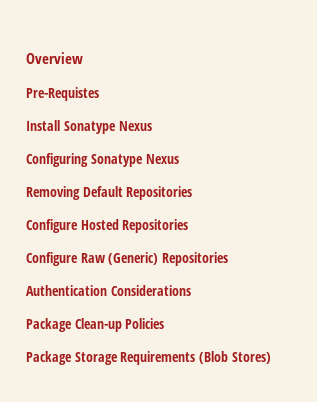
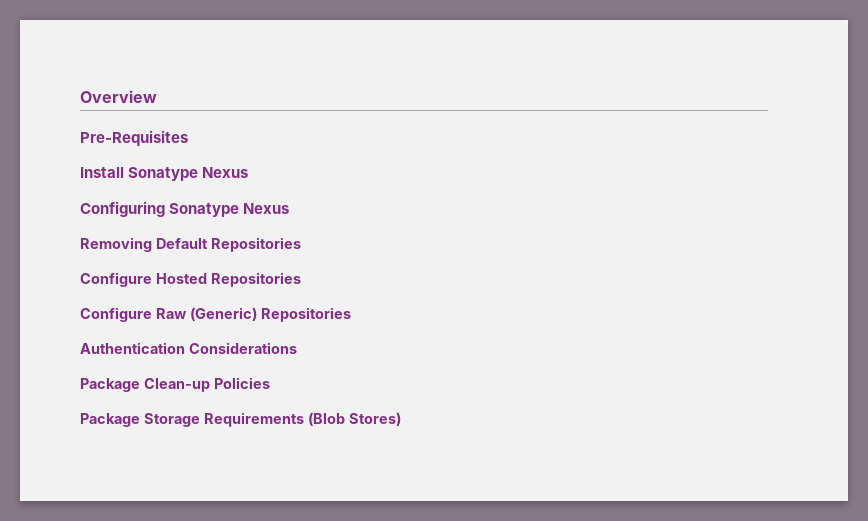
- Pre-Requistes
+ Pre-Requisites

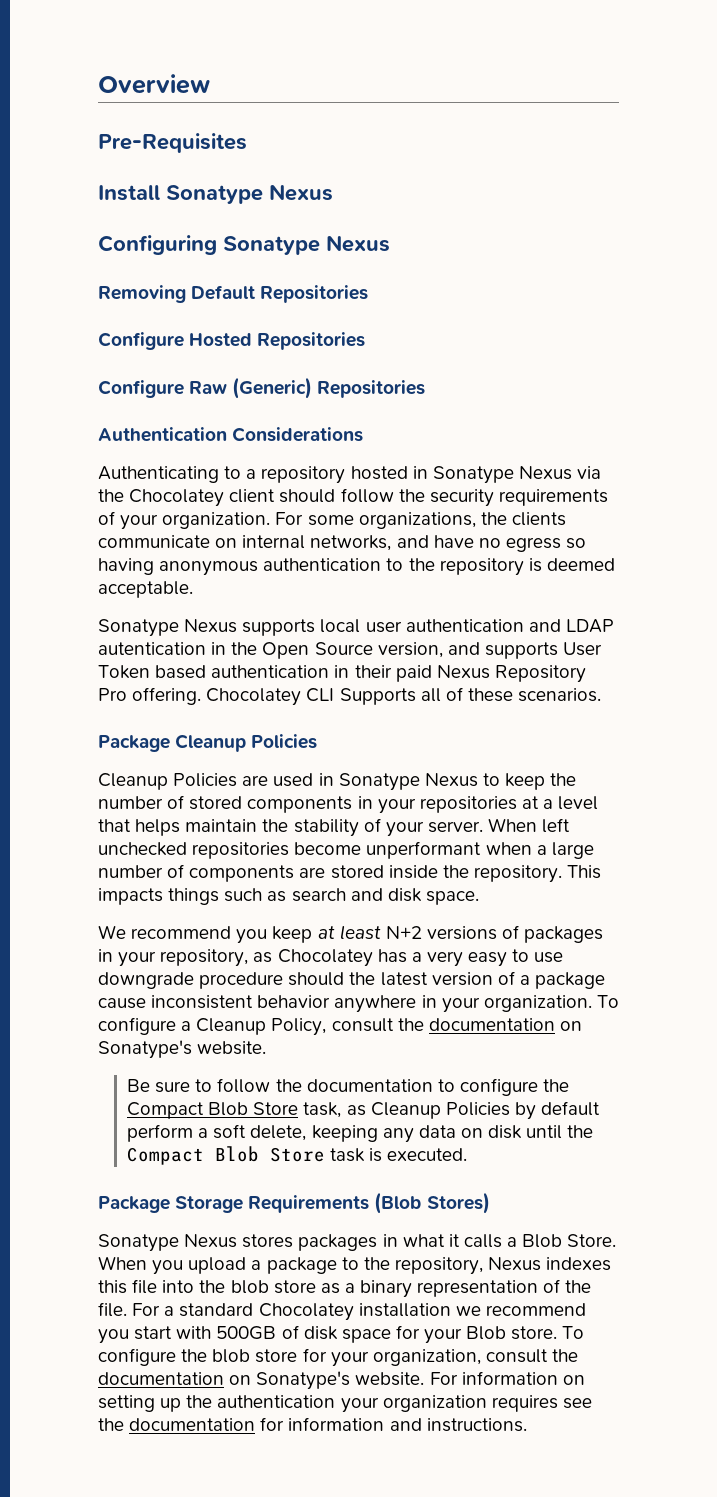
- Package Clean-up Policies
+ Authenticating to a repository hosted in Sonatype Nexus via the Chocolatey client should follow the security requirements of your organization. For some organizations, the clients communicate on internal networks, and have no egress so having anonymous authentication to the repository is deemed acceptable.
+ Sonatype Nexus supports local user authentication and LDAP autentication in the Open Source version, and supports User Token based authentication in their paid Nexus Repository Pro offering. Chocolatey CLI Supports all of these scenarios.
+ Package Cleanup Policies
+ Cleanup Policies are used in Sonatype Nexus to keep the number of stored components in your repositories at a level that helps maintain the stability of your server. When left unchecked repositories become unperformant when a large number of components are stored inside the repository. This impacts things such as search and disk space.
+ We recommend you keep at least N+2 versions of packages in your repository, as Chocolatey has a very easy to use downgrade procedure should the latest version of a package cause inconsistent behavior anywhere in your organization. To configure a Cleanup Policy, consult the documentation on Sonatype's website.
+ Be sure to follow the documentation to configure the Compact Blob Store task, as Cleanup Policies by default perform a soft delete, keeping any data on disk until the Compact Blob Store task is executed.
+ Sonatype Nexus stores packages in what it calls a Blob Store. When you upload a package to the repository, Nexus indexes this file into the blob store as a binary representation of the file. For a standard Chocolatey installation we recommend you start with 500GB of disk space for your Blob store. To configure the blob store for your organization, consult the documentation on Sonatype's website. For information on setting up the authentication your organization requires see the documentation for information and instructions.

